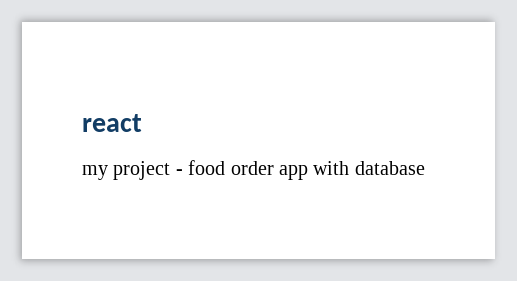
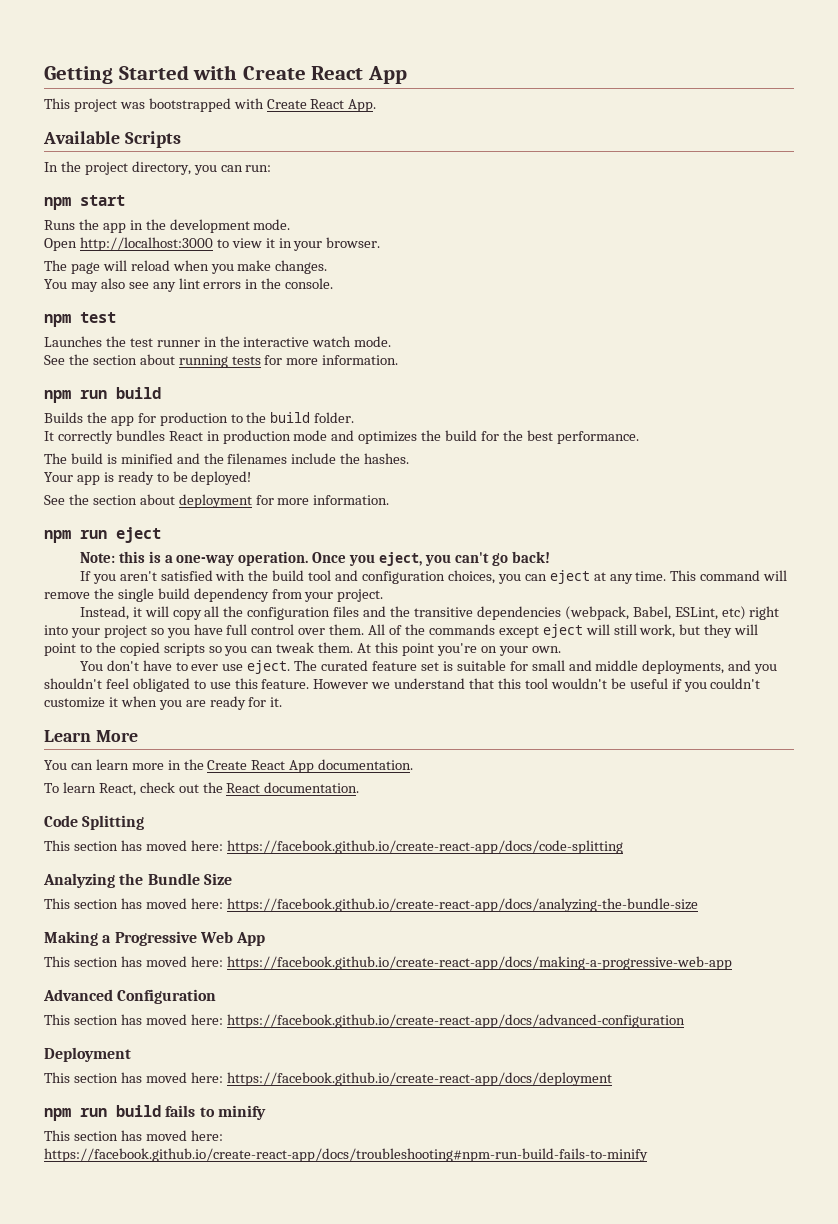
- react
- my project - food order app with database
+ Getting Started with Create React App
+ This project was bootstrapped with Create React App.
+ Available Scripts
+ In the project directory, you can run:
+ npm start
+ Runs the app in the development mode.
+ Open http://localhost:3000 to view it in your browser.
+ The page will reload when you make changes.
+ You may also see any lint errors in the console.
+ npm test
+ Launches the test runner in the interactive watch mode.
+ See the section about running tests for more information.
+ npm run build
+ Builds the app for production to the build folder.
+ It correctly bundles React in production mode and optimizes the build for the best performance.
+ The build is minified and the filenames include the hashes.
+ Your app is ready to be deployed!
+ See the section about deployment for more information.
+ npm run eject
+ Note: this is a one-way operation. Once you eject, you can't go back!
+ If you aren't satisfied with the build tool and configuration choices, you can eject at any time. This command will remove the single build dependency from your project.
+ Instead, it will copy all the configuration files and the transitive dependencies (webpack, Babel, ESLint, etc) right into your project so you have full control over them. All of the commands except eject will still work, but they will point to the copied scripts so you can tweak them. At this point you're on your own.
+ You don't have to ever use eject. The curated feature set is suitable for small and middle deployments, and you shouldn't feel obligated to use this feature. However we understand that this tool wouldn't be useful if you couldn't customize it when you are ready for it.
+ Learn More
+ You can learn more in the Create React App documentation.
+ To learn React, check out the React documentation.
+ Code Splitting
+ This section has moved here: https://facebook.github.io/create-react-app/docs/code-splitting
+ Analyzing the Bundle Size
+ This section has moved here: https://facebook.github.io/create-react-app/docs/analyzing-the-bundle-size
+ Making a Progressive Web App
+ This section has moved here: https://facebook.github.io/create-react-app/docs/making-a-progressive-web-app
+ Advanced Configuration
+ This section has moved here: https://facebook.github.io/create-react-app/docs/advanced-configuration
+ Deployment
+ This section has moved here: https://facebook.github.io/create-react-app/docs/deployment
+ npm run build fails to minify
+ This section has moved here: https://facebook.github.io/create-react-app/docs/troubleshooting#npm-run-build-fails-to-minify

